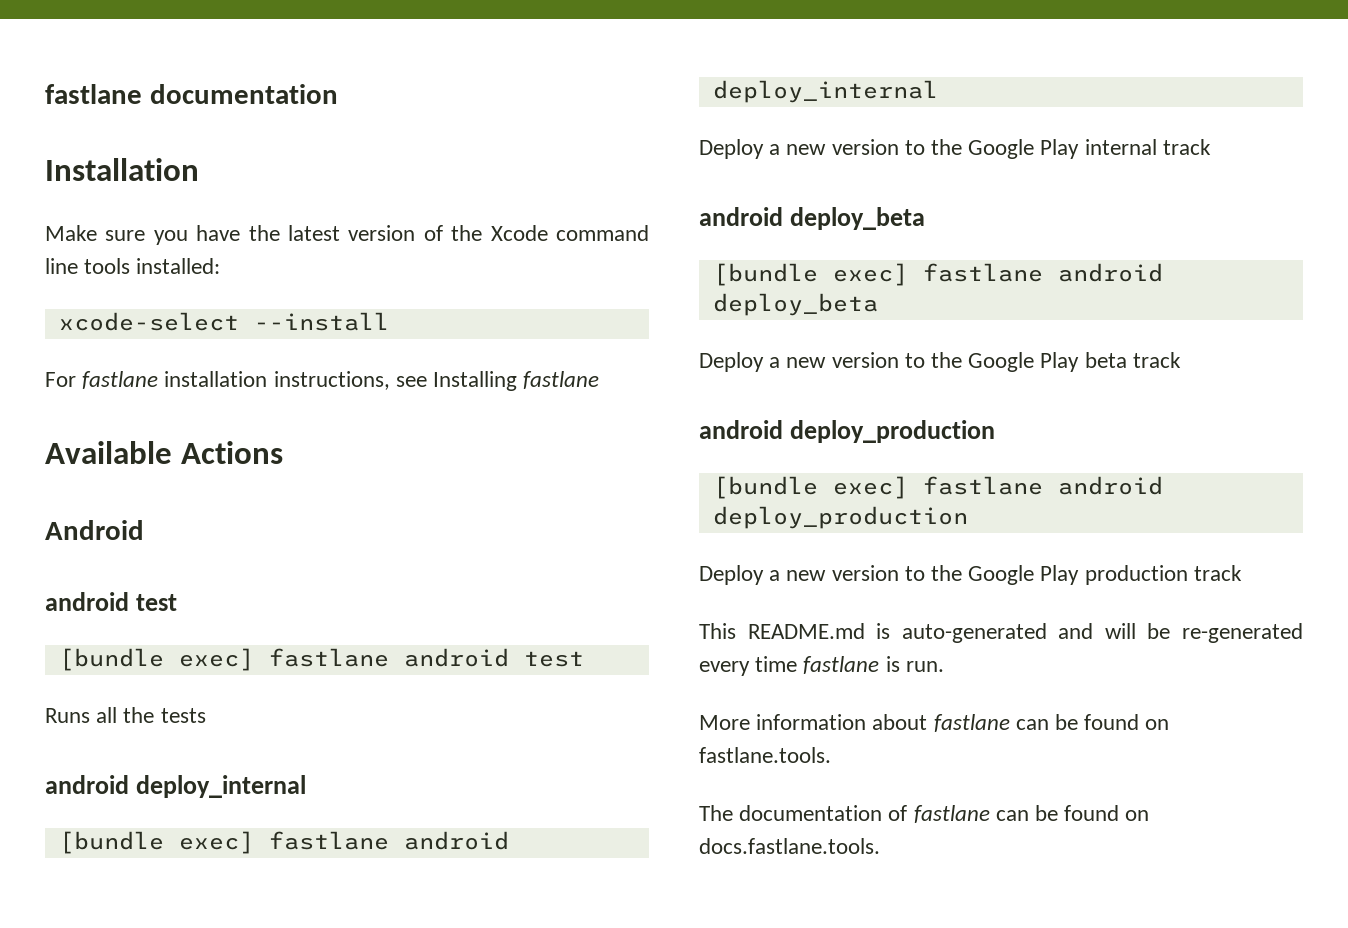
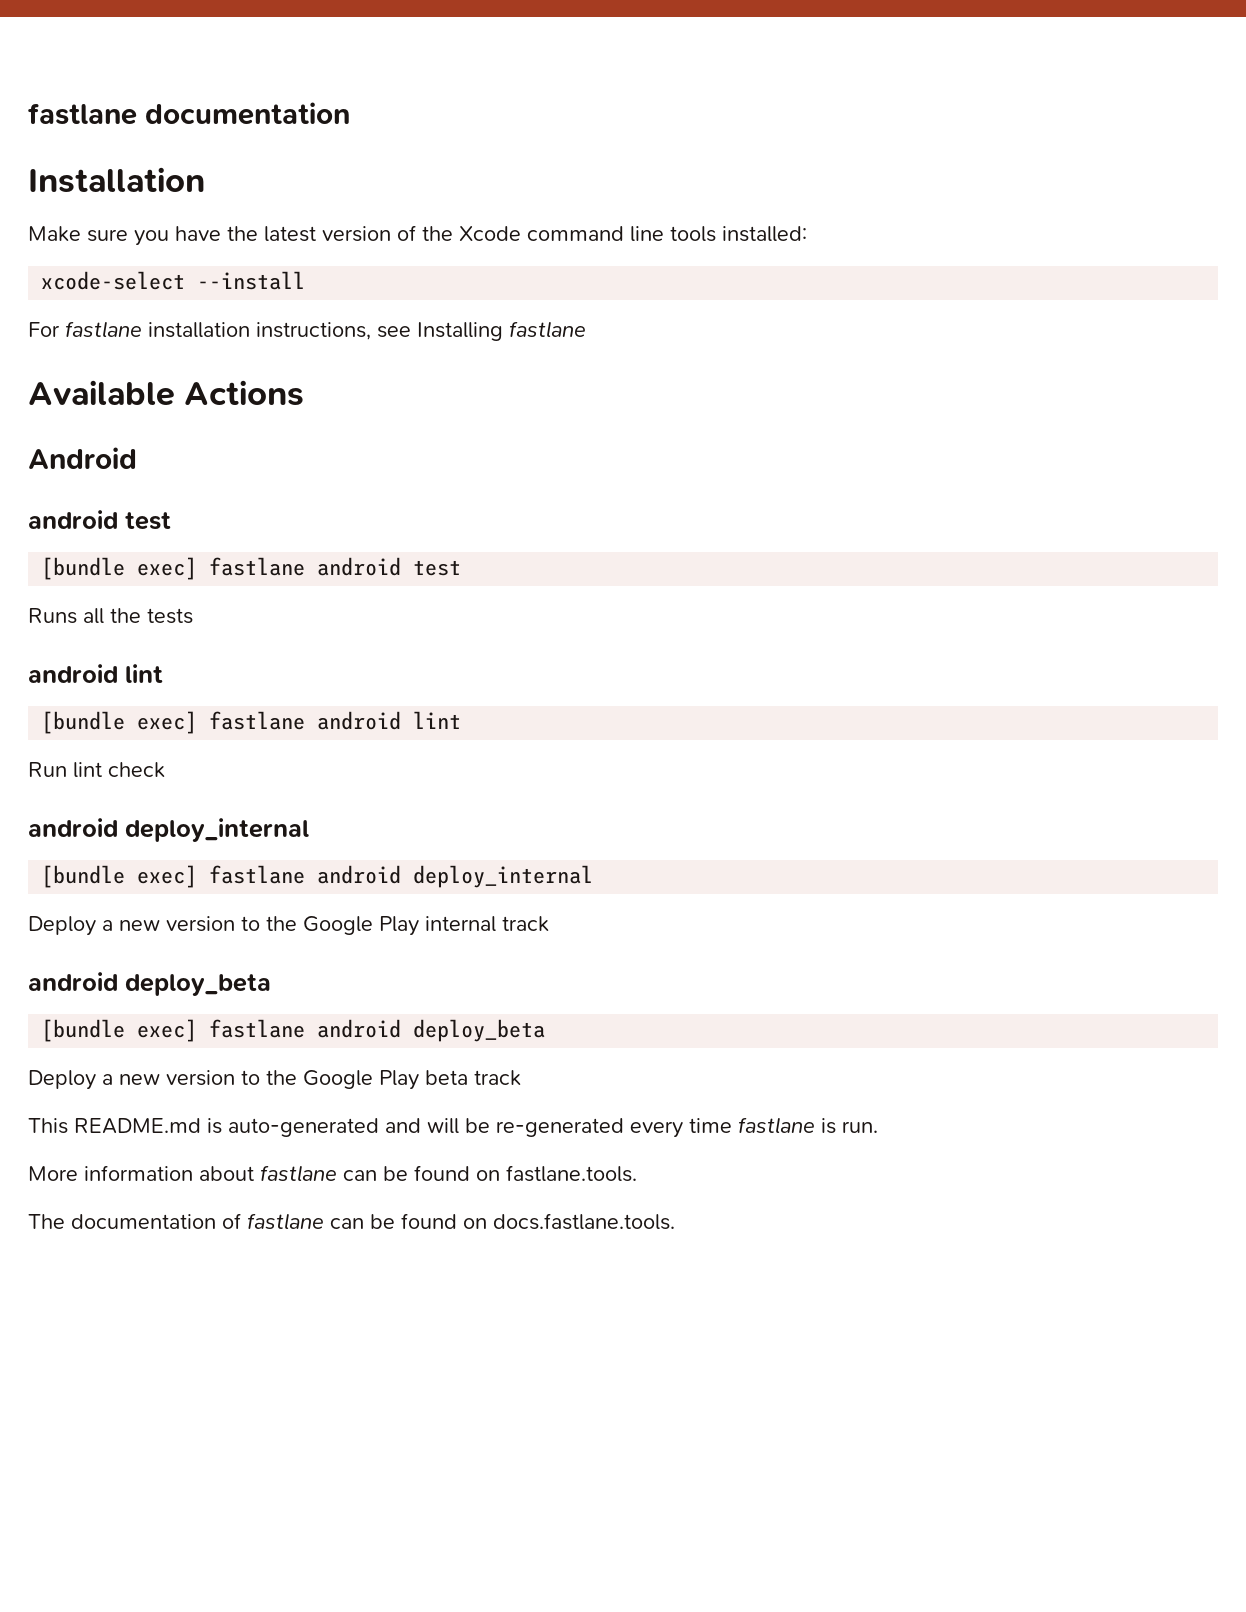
  Runs all the tests
+ android lint
+ [bundle exec] fastlane android lint
+ Run lint check
  Deploy a new version to the Google Play beta track
- android deploy_production
- [bundle exec] fastlane android deploy_production
- Deploy a new version to the Google Play production track

